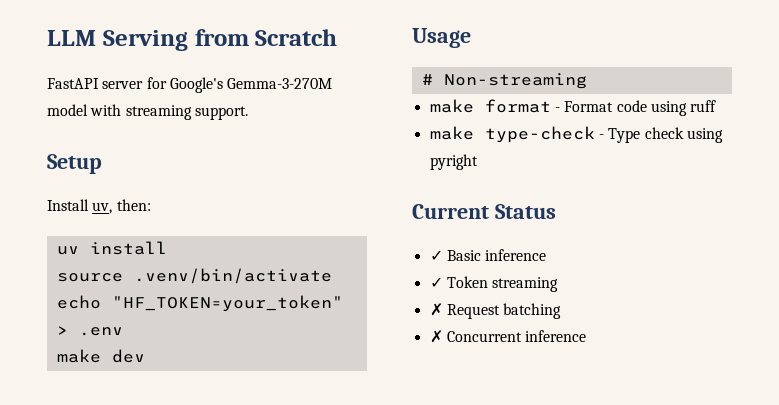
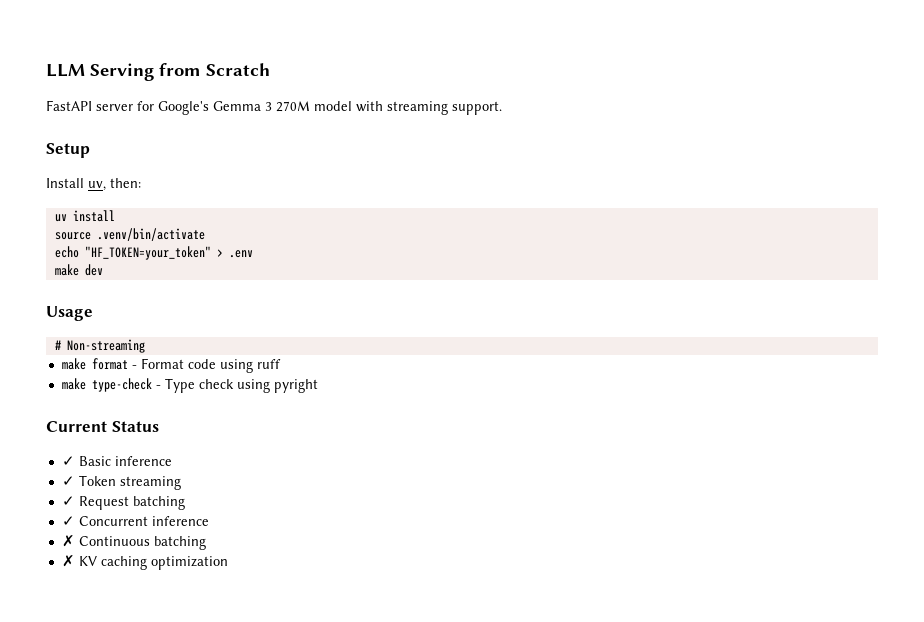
- FastAPI server for Google's Gemma-3-270M model with streaming support.
+ FastAPI server for Google's Gemma 3 270M model with streaming support.
- ✗ Request batching
+ ✓ Request batching
- ✗ Concurrent inference
+ ✓ Concurrent inference
+ ✗ Continuous batching
+ ✗ KV caching optimization

